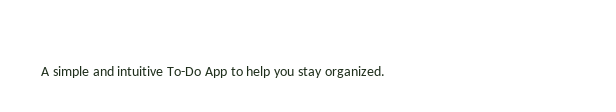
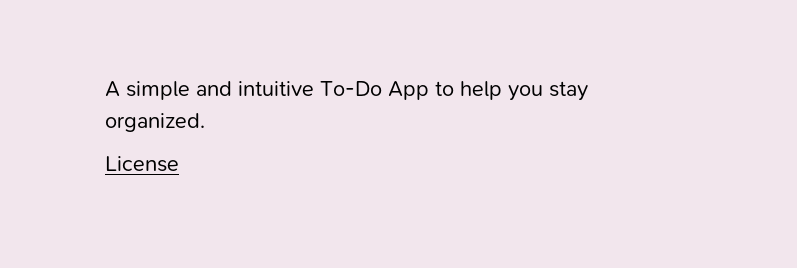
+ License

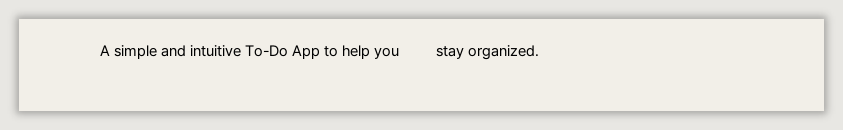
- License

